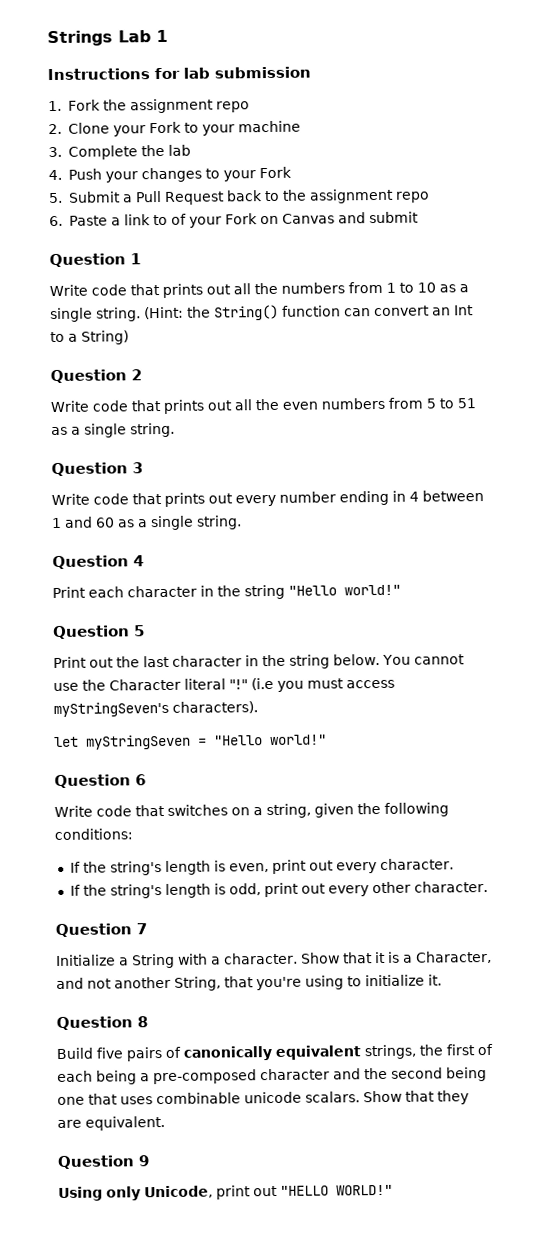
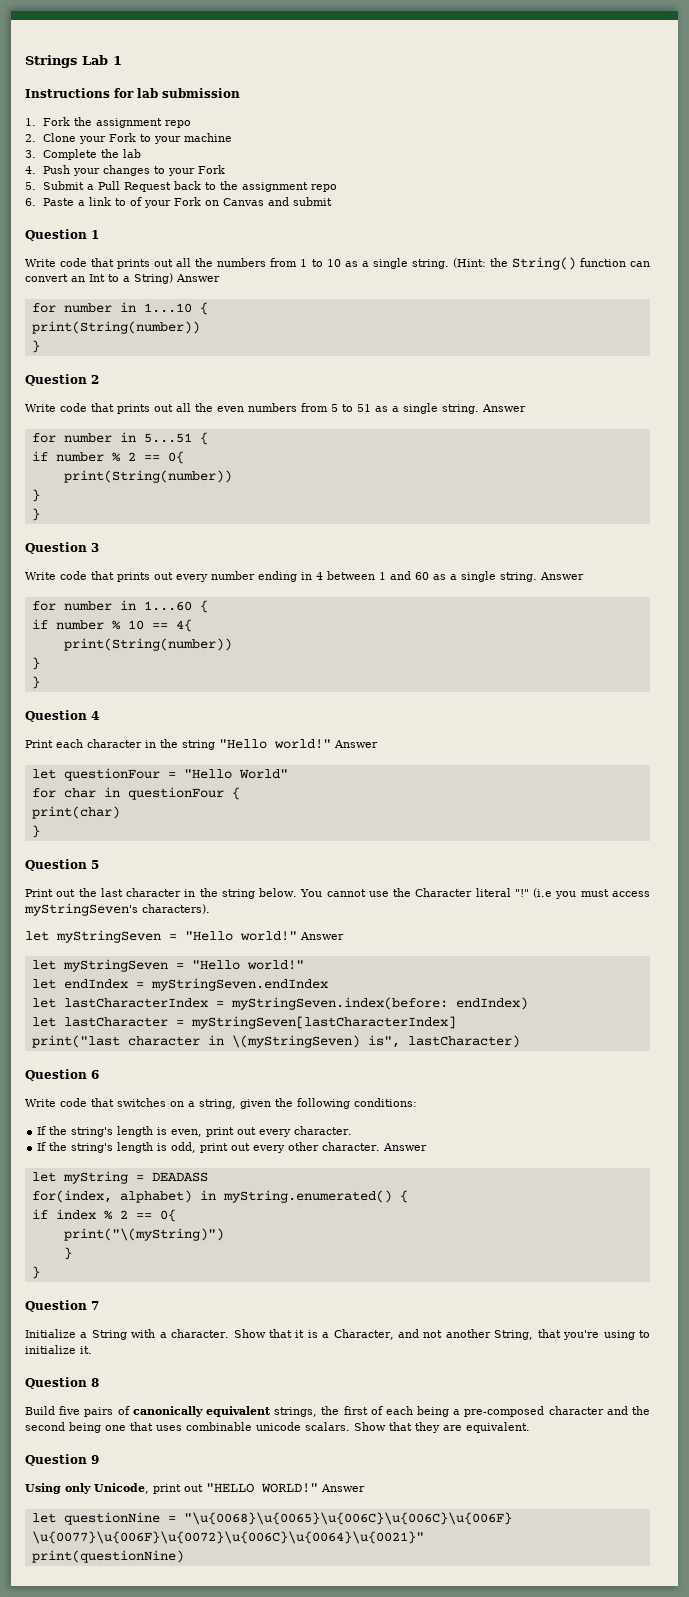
- (Hint: the String() function can convert an Int to a String)
+ (Hint: the String() function can convert an Int to a String) Answer
+ for number in 1...10 {
+ print(String(number))
+ }
- Write code that prints out all the even numbers from 5 to 51 as a single string.
+ Write code that prints out all the even numbers from 5 to 51 as a single string. Answer
+ for number in 5...51 {
+ if number % 2 == 0{
+ print(String(number))
+ }
+ }
- Write code that prints out every number ending in 4 between 1 and 60 as a single string.
+ Write code that prints out every number ending in 4 between 1 and 60 as a single string. Answer
+ for number in 1...60 {
+ if number % 10 == 4{
+ print(String(number))
+ }
+ }
- Print each character in the string "Hello world!"
+ Print each character in the string "Hello world!" Answer
+ let questionFour = "Hello World"
+ for char in questionFour {
+ print(char)
+ }
+ let myStringSeven = "Hello world!" Answer
  let myStringSeven = "Hello world!"
+ let endIndex = myStringSeven.endIndex
+ let lastCharacterIndex = myStringSeven.index(before: endIndex)
+ let lastCharacter = myStringSeven[lastCharacterIndex]
+ print("last character in \(myStringSeven) is", lastCharacter)
- If the string's length is odd, print out every other character.
+ If the string's length is odd, print out every other character. Answer
+ let myString = DEADASS
+ for(index, alphabet) in myString.enumerated() {
+ if index % 2 == 0{
+ print("\(myString)")
+ }
+ }
- Using only Unicode, print out "HELLO WORLD!"
+ Using only Unicode, print out "HELLO WORLD!" Answer
+ let questionNine = "\u{0068}\u{0065}\u{006C}\u{006C}\u{006F} \u{0077}\u{006F}\u{0072}\u{006C}\u{0064}\u{0021}"
+ print(questionNine)

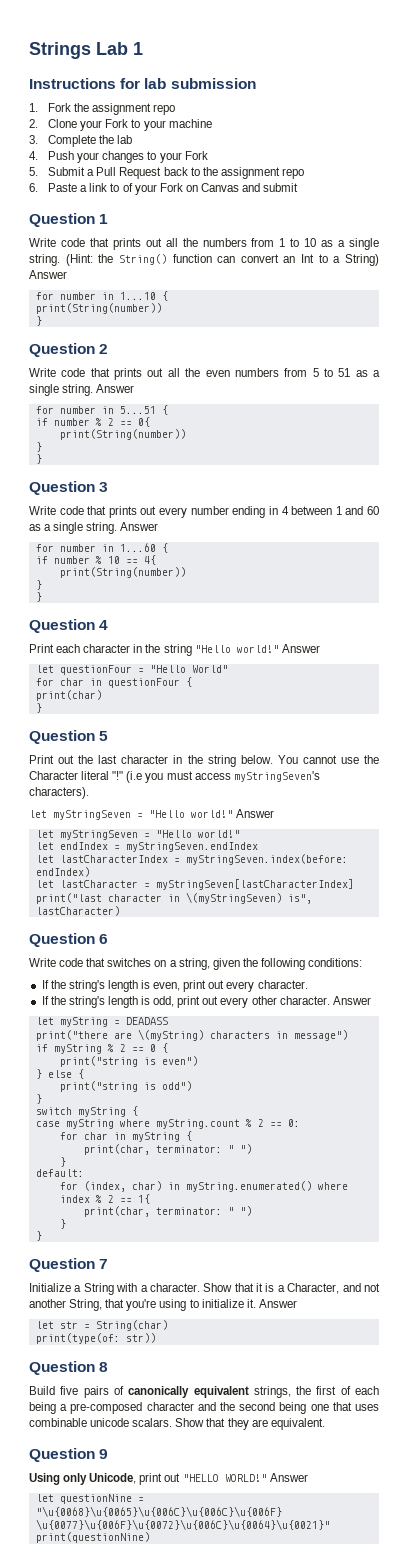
- for(index, alphabet) in myString.enumerated() {
- if index % 2 == 0{
- print("\(myString)")
+ print("there are \(myString) characters in message")
+ if myString % 2 == 0 {
+ print("string is even")
+ } else {
+ print("string is odd")
+ }
+ switch myString {
+ case myString where myString.count % 2 == 0:
+ for char in myString {
+ print(char, terminator: " ")
+ }
+ default:
+ for (index, char) in myString.enumerated() where index % 2 == 1{
+ print(char, terminator: " ")
- Show that it is a Character, and not another String, that you're using to initialize it.
+ Show that it is a Character, and not another String, that you're using to initialize it. Answer
+ let str = String(char)
+ print(type(of: str))

